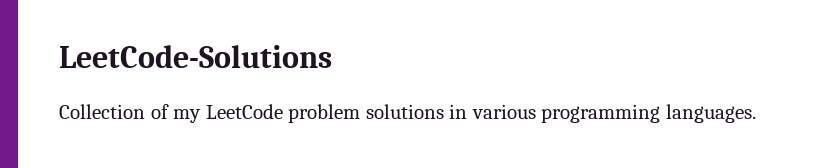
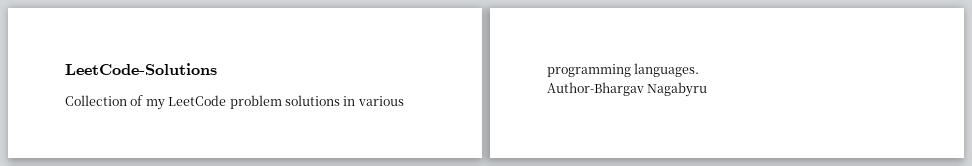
+ Author-Bhargav Nagabyru

